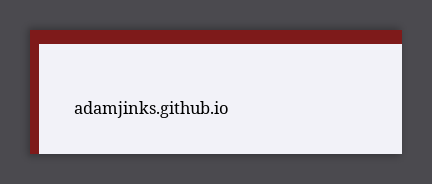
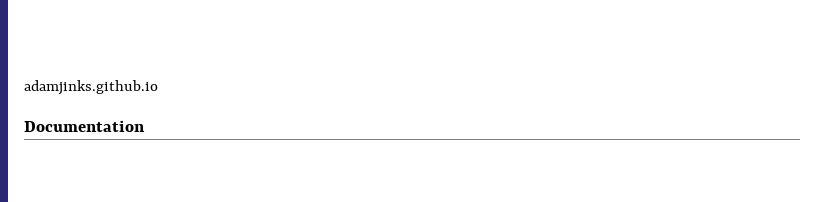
+ Documentation

